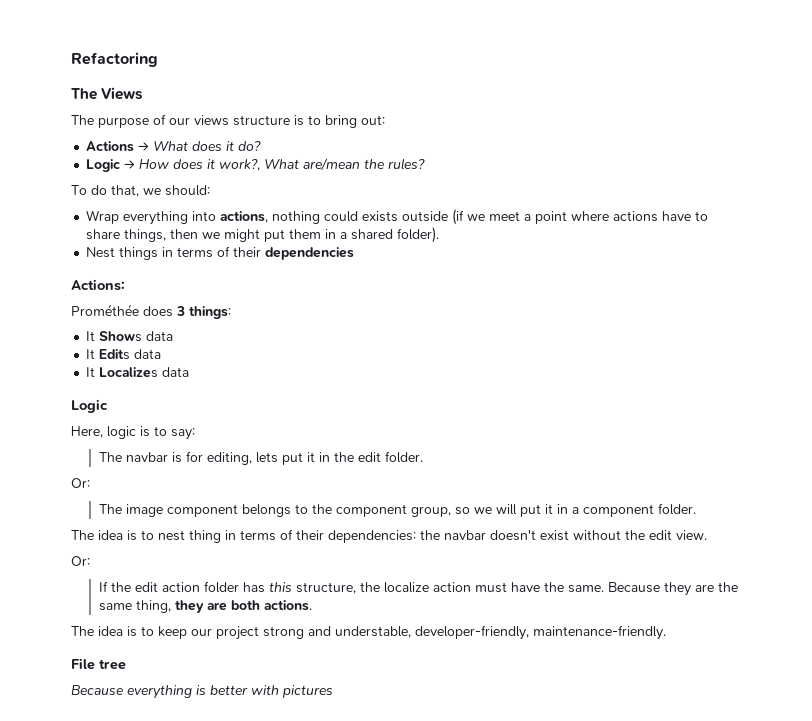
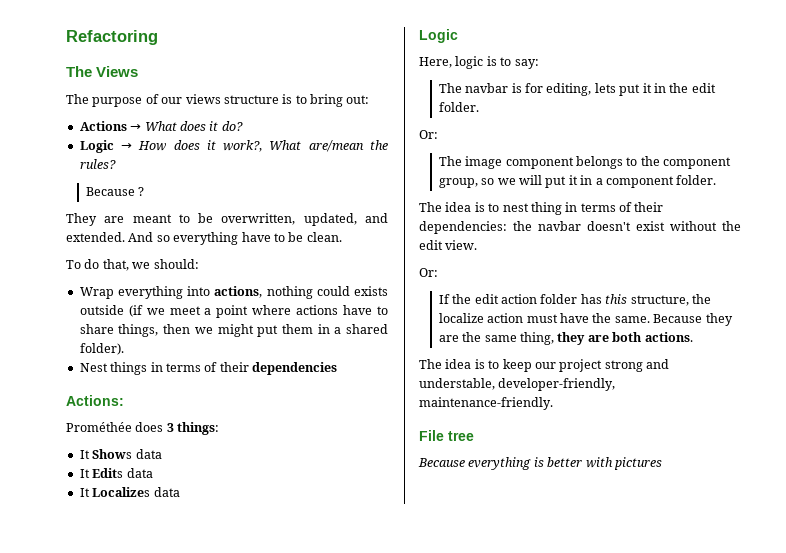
+ Because ?
+ They are meant to be overwritten, updated, and extended. And so everything have to be clean.

